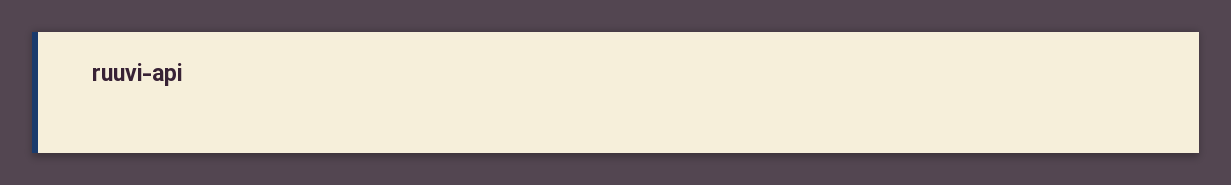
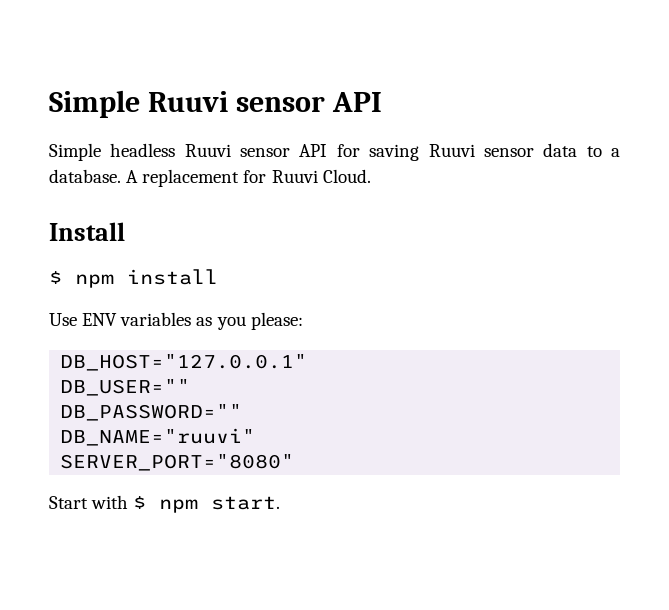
- ruuvi-api
+ Simple Ruuvi sensor API
+ Simple headless Ruuvi sensor API for saving Ruuvi sensor data to a database. A replacement for Ruuvi Cloud.
+ Install
+ $ npm install
+ Use ENV variables as you please:
+ DB_HOST="127.0.0.1"
+ DB_USER=""
+ DB_PASSWORD=""
+ DB_NAME="ruuvi"
+ SERVER_PORT="8080"
+ Start with $ npm start.

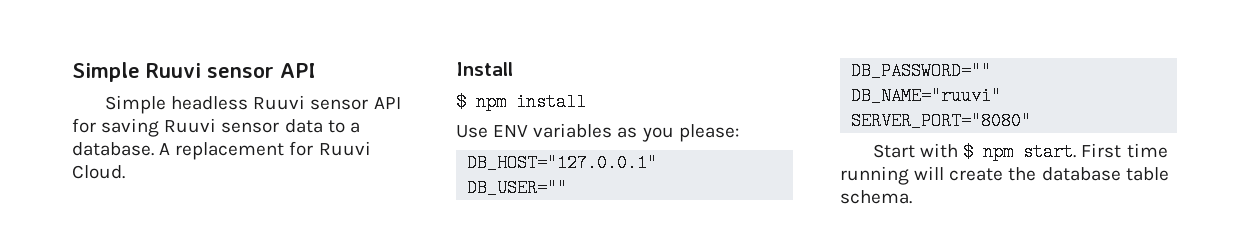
+ First time running will create the database table schema.

